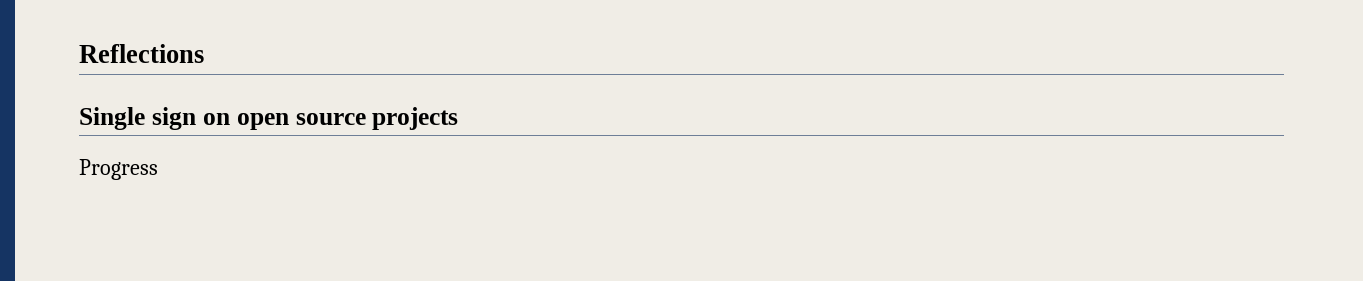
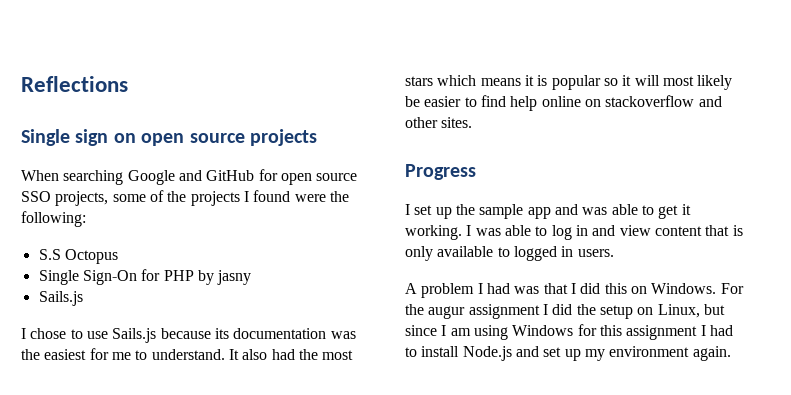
+ When searching Google and GitHub for open source SSO projects, some of the projects I found were the following:
+ S.S Octopus
+ Single Sign-On for PHP by jasny
+ Sails.js
+ I chose to use Sails.js because its documentation was the easiest for me to understand. It also had the most stars which means it is popular so it will most likely be easier to find help online on stackoverflow and other sites.
  Progress
+ I set up the sample app and was able to get it working. I was able to log in and view content that is only available to logged in users.
+ A problem I had was that I did this on Windows. For the augur assignment I did the setup on Linux, but since I am using Windows for this assignment I had to install Node.js and set up my environment again.

